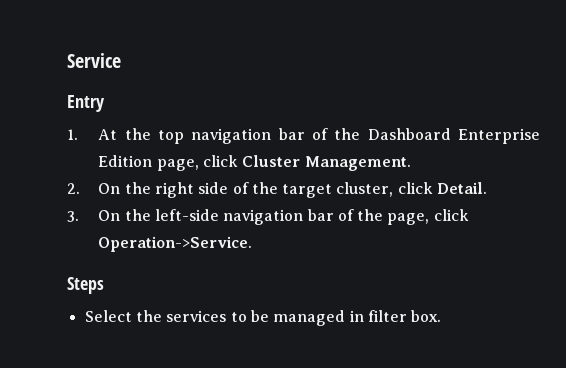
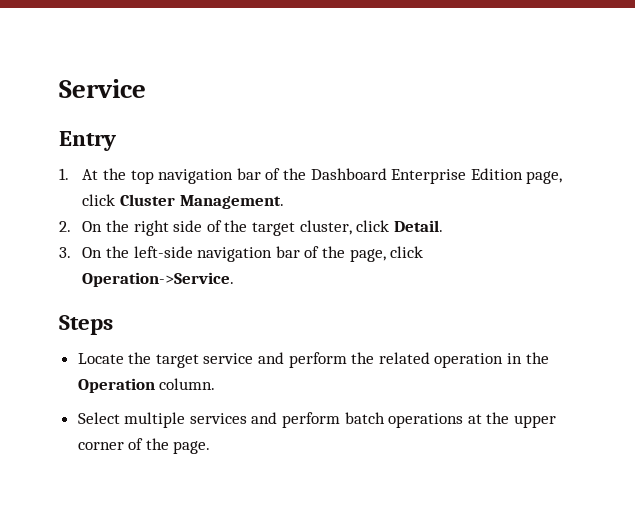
- Select the services to be managed in filter box.
+ Locate the target service and perform the related operation in the Operation column.
+ Select multiple services and perform batch operations at the upper corner of the page.

